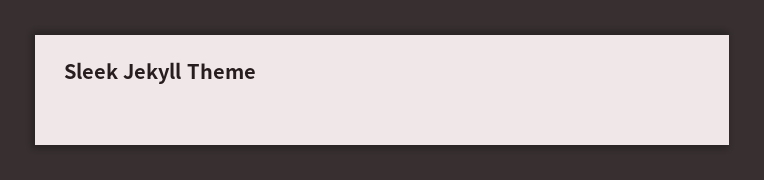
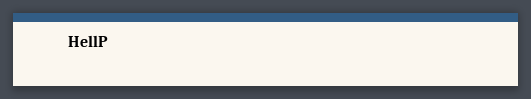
- Sleek Jekyll Theme
+ HellP

